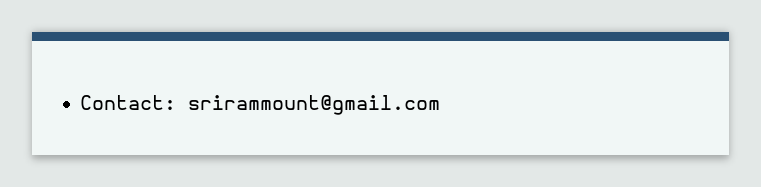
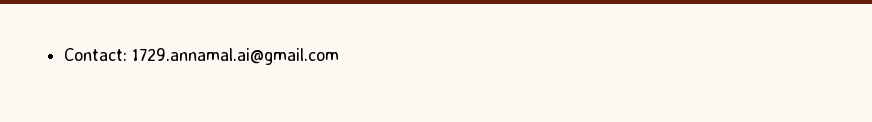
- Contact: srirammount@gmail.com
+ Contact: 1729.annamal.ai@gmail.com

